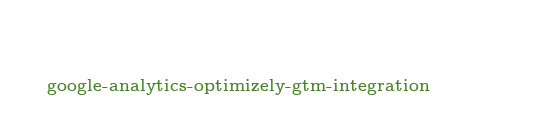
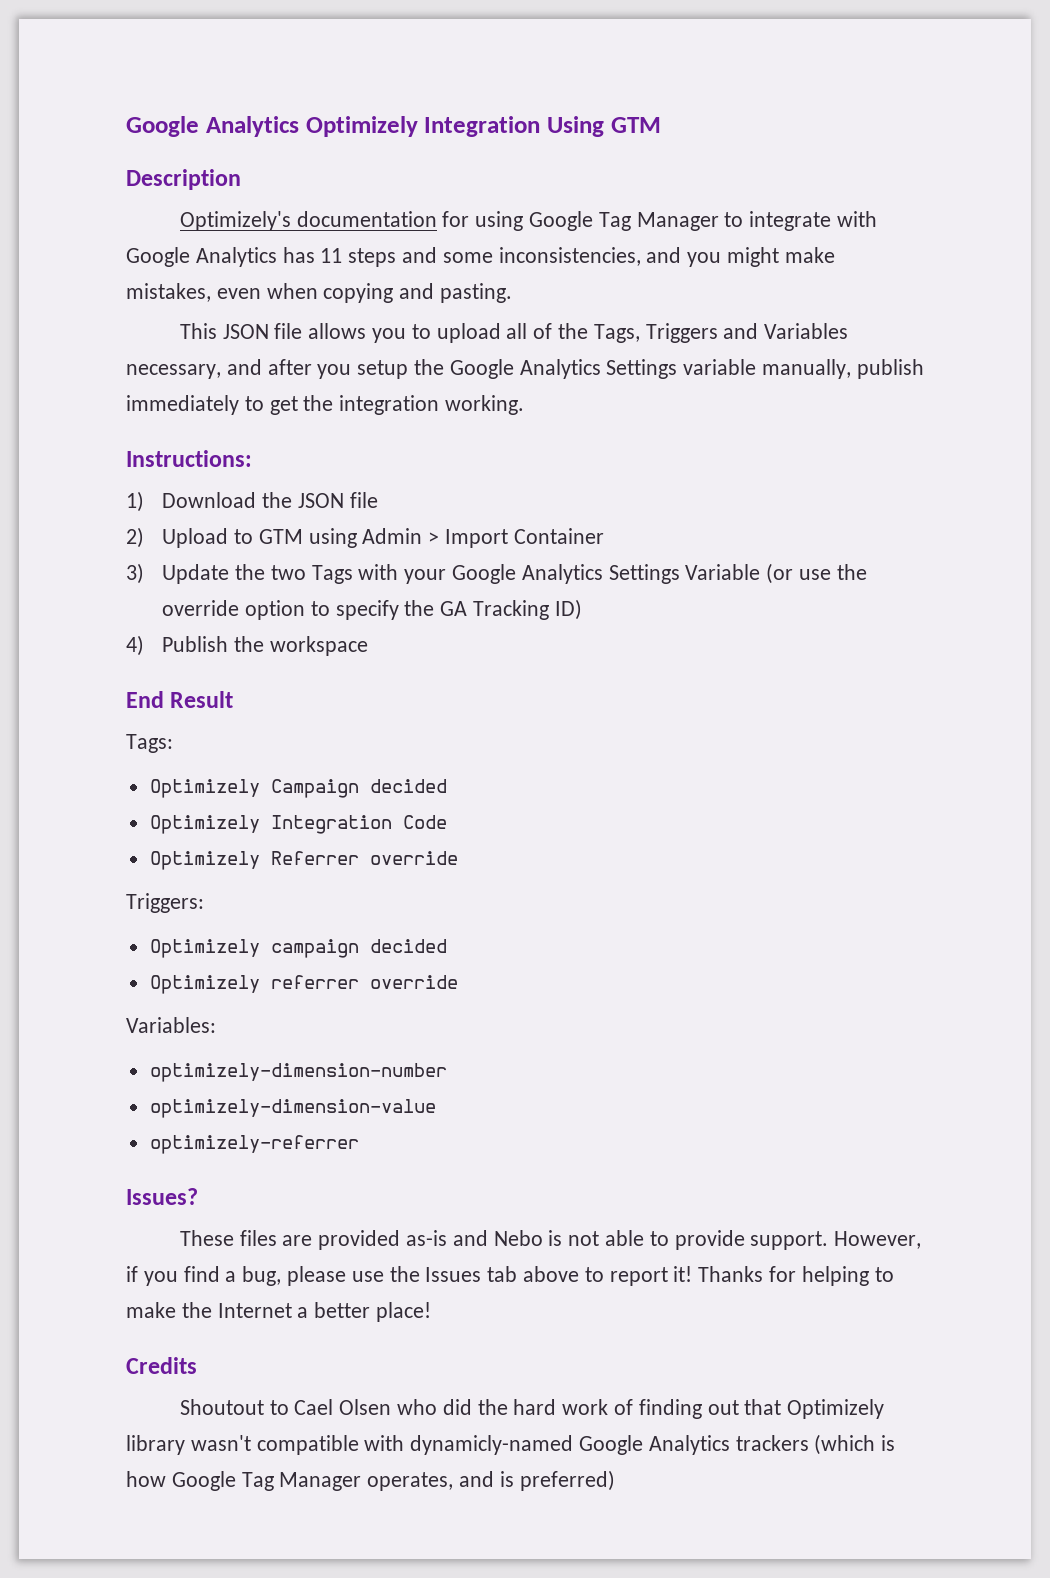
- google-analytics-optimizely-gtm-integration
+ Google Analytics Optimizely Integration Using GTM
+ Description
+ Optimizely's documentation for using Google Tag Manager to integrate with Google Analytics has 11 steps and some inconsistencies, and you might make mistakes, even when copying and pasting.
+ This JSON file allows you to upload all of the Tags, Triggers and Variables necessary, and after you setup the Google Analytics Settings variable manually, publish immediately to get the integration working.
+ Instructions:
+ 1) Download the JSON file
+ 2) Upload to GTM using Admin > Import Container
+ 3) Update the two Tags with your Google Analytics Settings Variable (or use the override option to specify the GA Tracking ID)
+ 4) Publish the workspace
+ End Result
+ Tags:
+ Optimizely Campaign decided
+ Optimizely Integration Code
+ Optimizely Referrer override
+ Triggers:
+ Optimizely campaign decided
+ Optimizely referrer override
+ Variables:
+ optimizely-dimension-number
+ optimizely-dimension-value
+ optimizely-referrer
+ Issues?
+ These files are provided as-is and Nebo is not able to provide support. However, if you find a bug, please use the Issues tab above to report it! Thanks for helping to make the Internet a better place!
+ Credits
+ Shoutout to Cael Olsen who did the hard work of finding out that Optimizely library wasn't compatible with dynamicly-named Google Analytics trackers (which is how Google Tag Manager operates, and is preferred)

